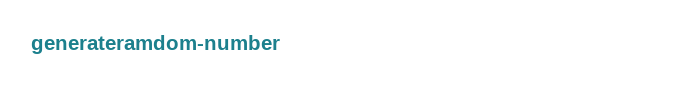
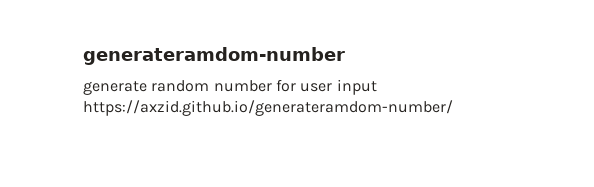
+ generate random number for user input https://axzid.github.io/generateramdom-number/

